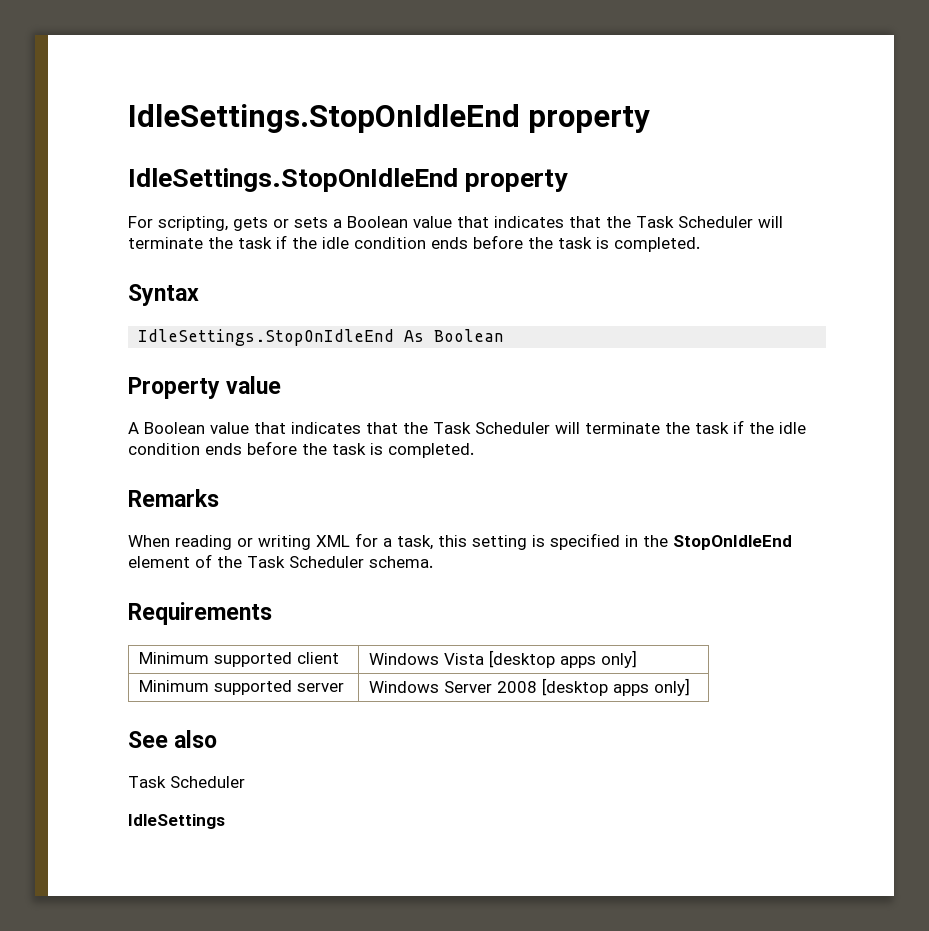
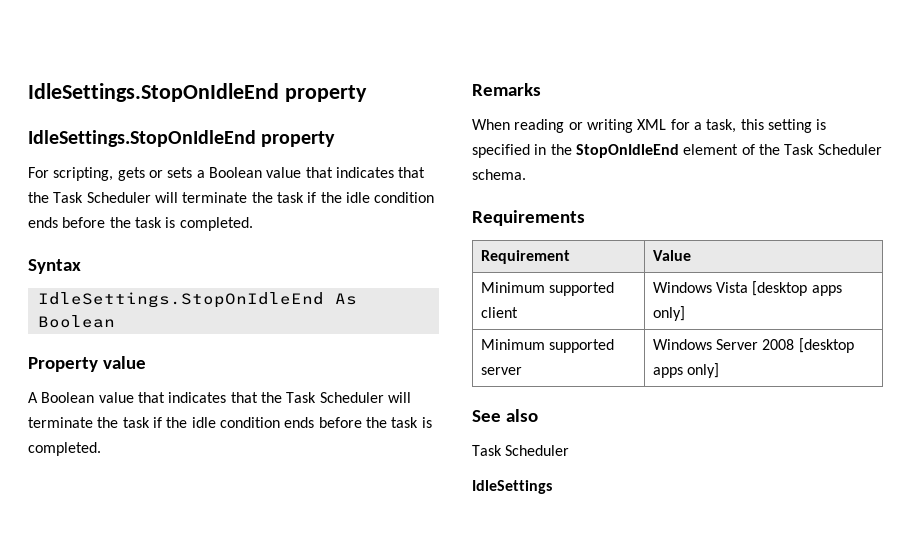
+ Requirement | Value

